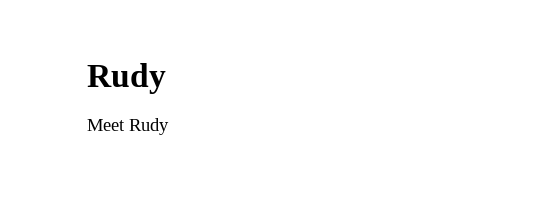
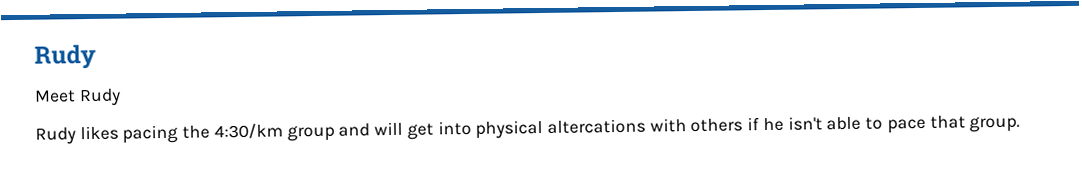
+ Rudy likes pacing the 4:30/km group and will get into physical altercations with others if he isn't able to pace that group.

